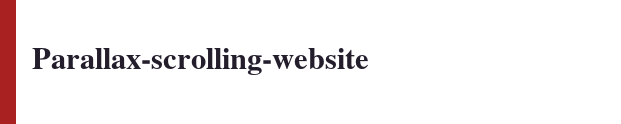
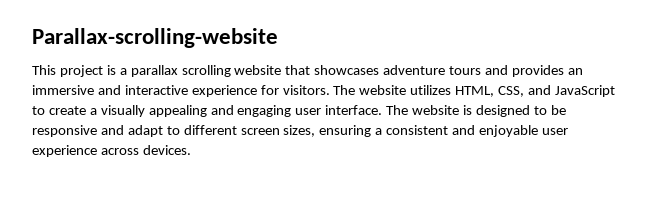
+ This project is a parallax scrolling website that showcases adventure tours and provides an immersive and interactive experience for visitors. The website utilizes HTML, CSS, and JavaScript to create a visually appealing and engaging user interface. The website is designed to be responsive and adapt to different screen sizes, ensuring a consistent and enjoyable user experience across devices.

